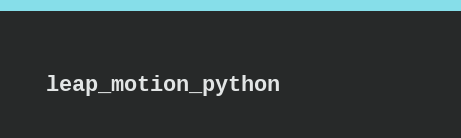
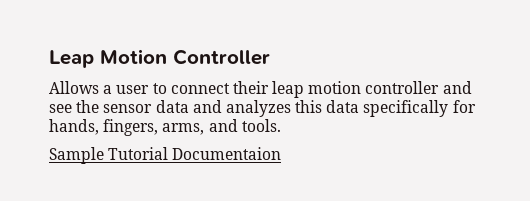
- leap_motion_python
+ Leap Motion Controller
+ Allows a user to connect their leap motion controller and see the sensor data and analyzes this data specifically for hands, fingers, arms, and tools.
+ Sample Tutorial Documentaion

